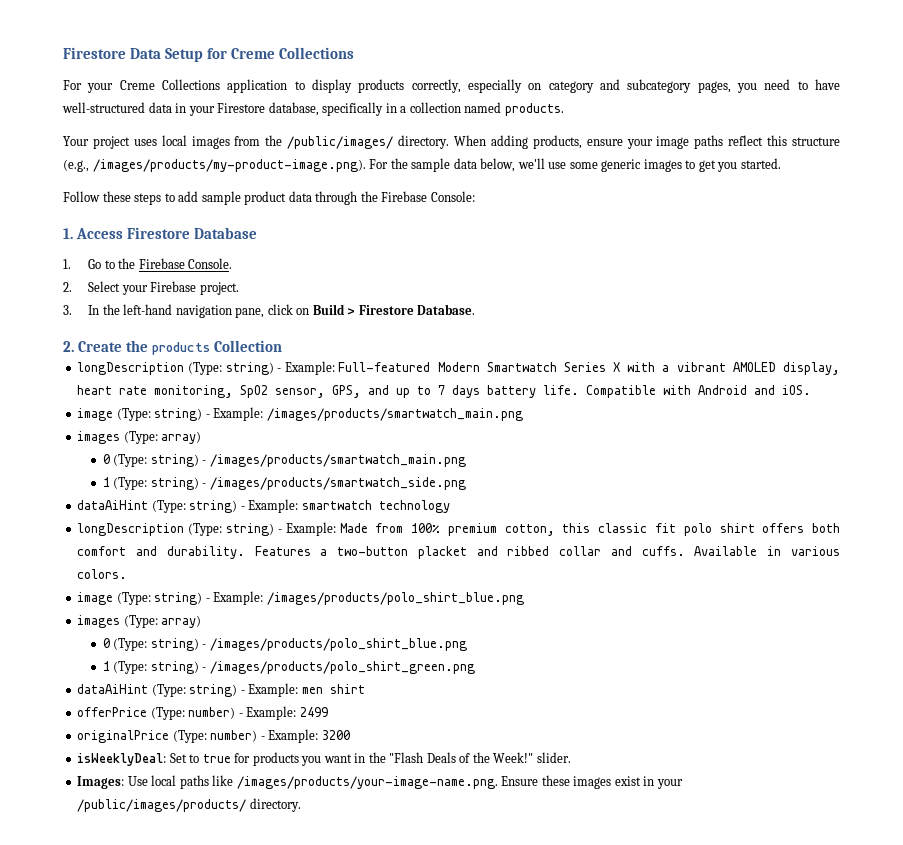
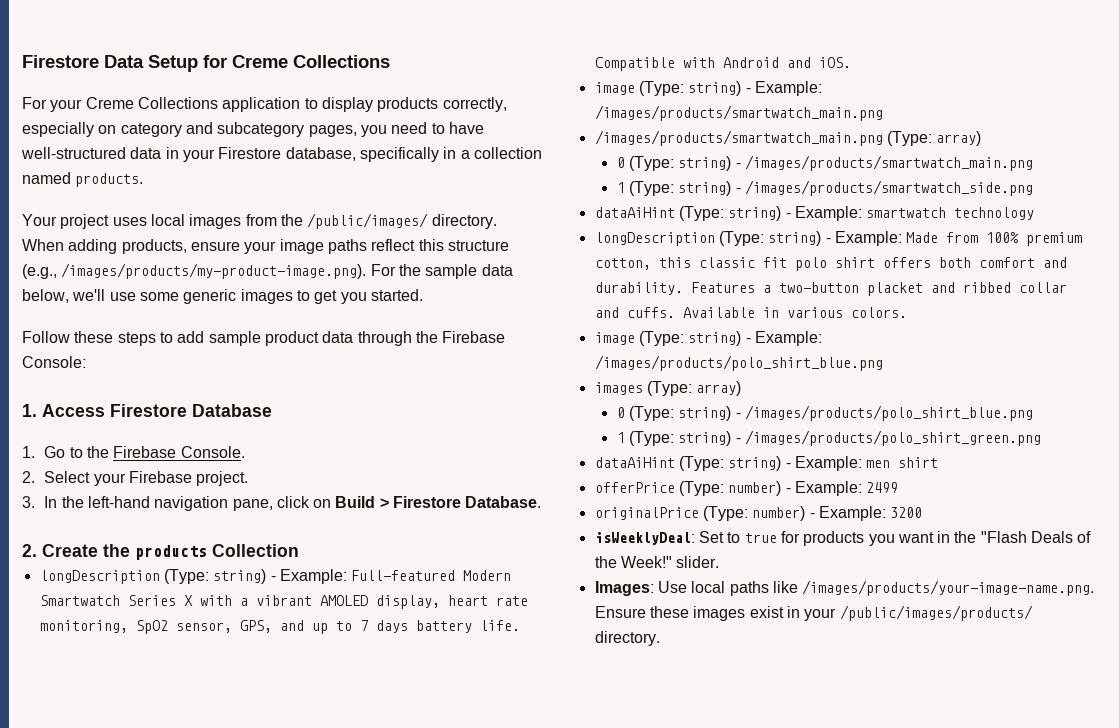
  image (Type: string) - Example: /images/products/smartwatch_main.png
- images (Type: array)
+ /images/products/smartwatch_main.png (Type: array)

